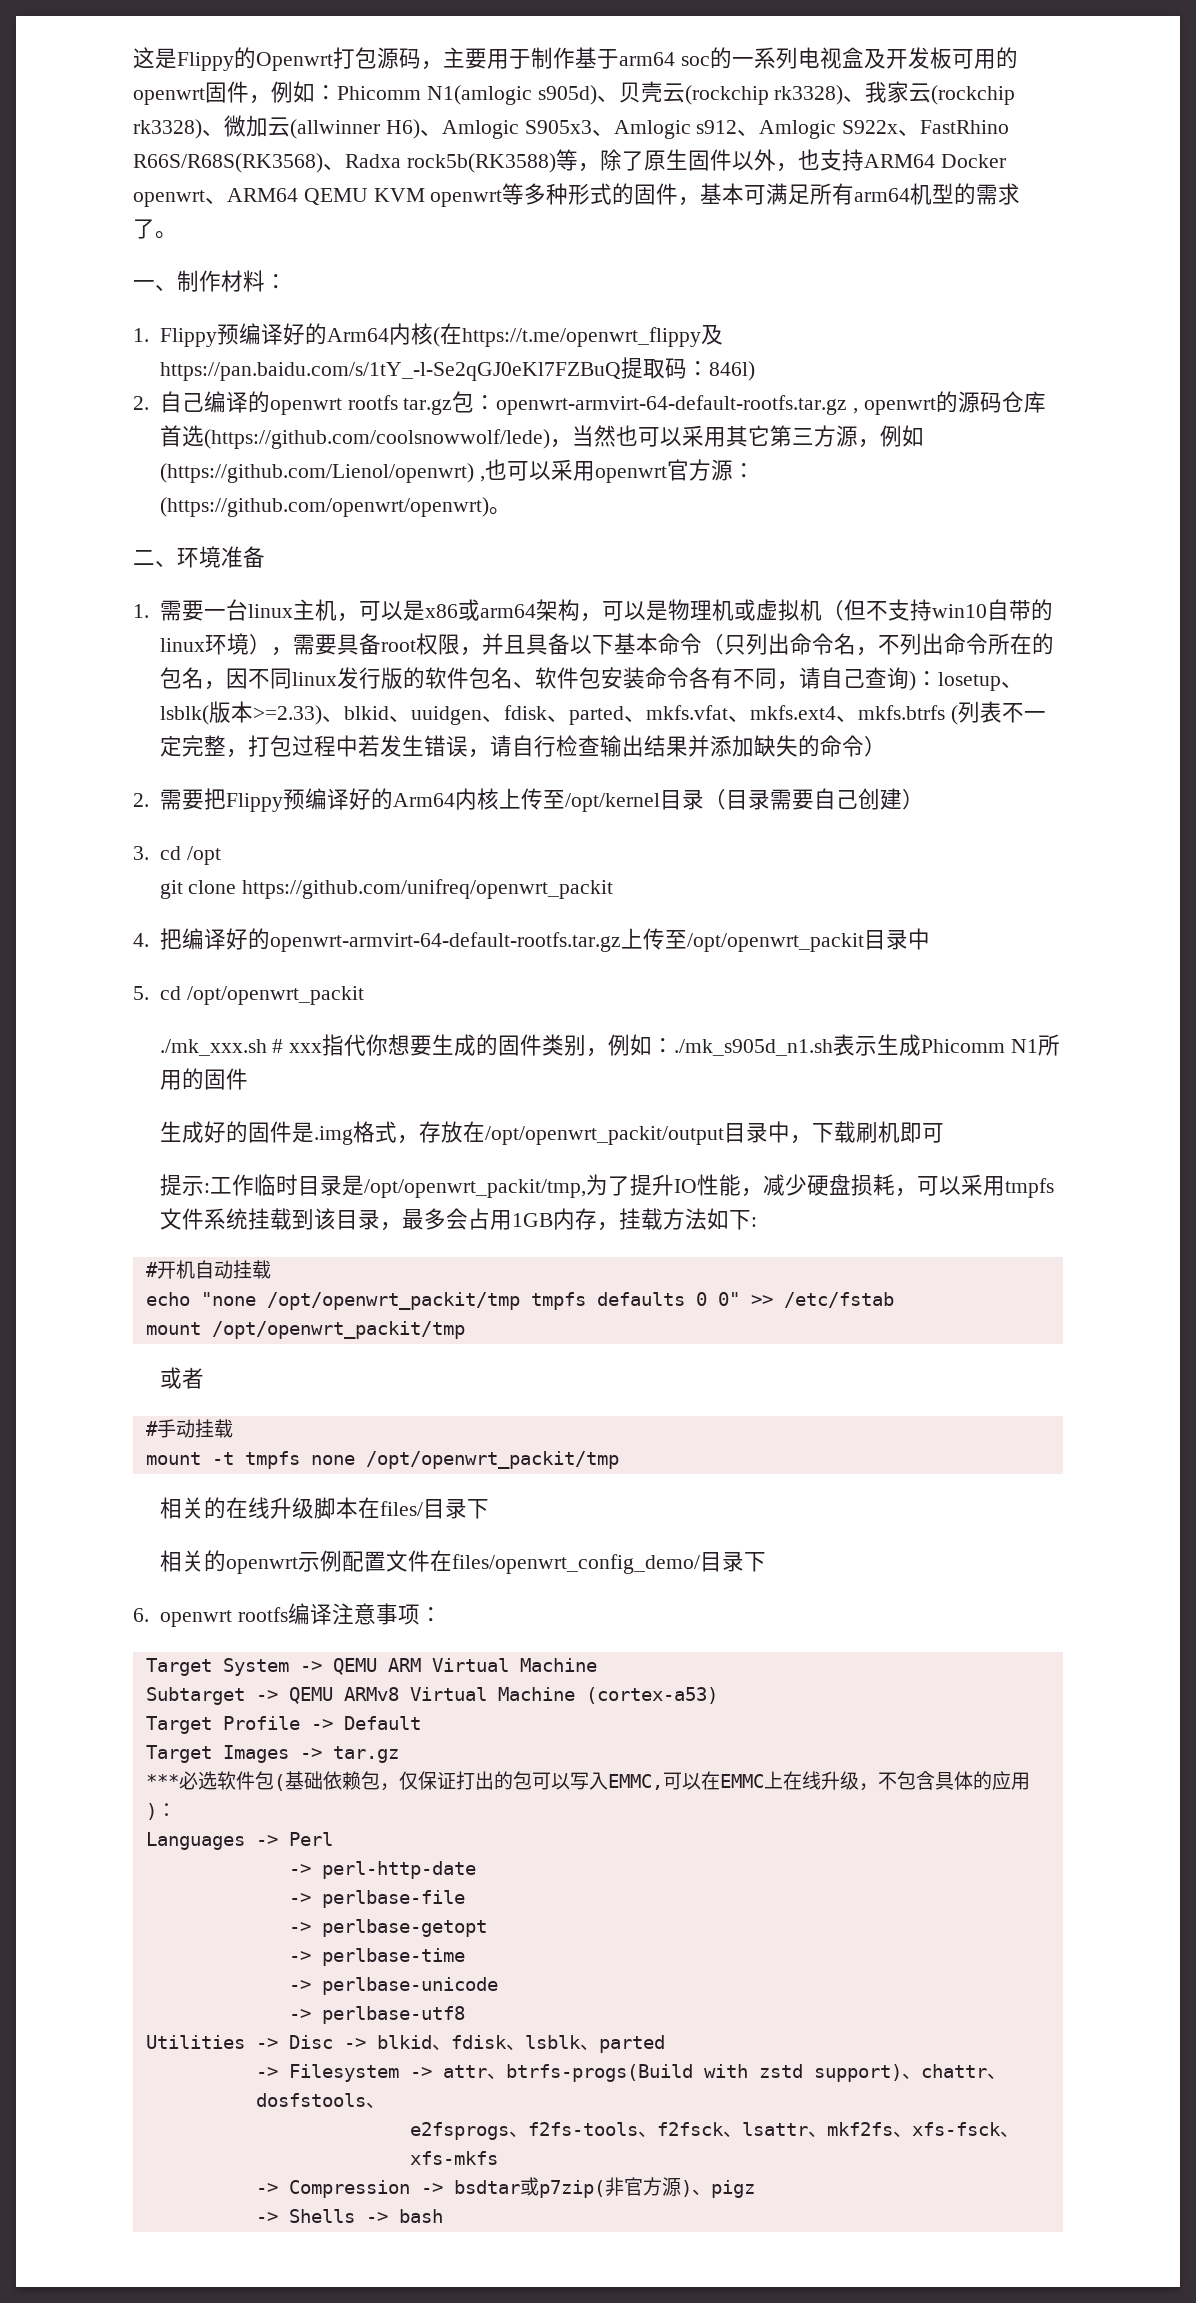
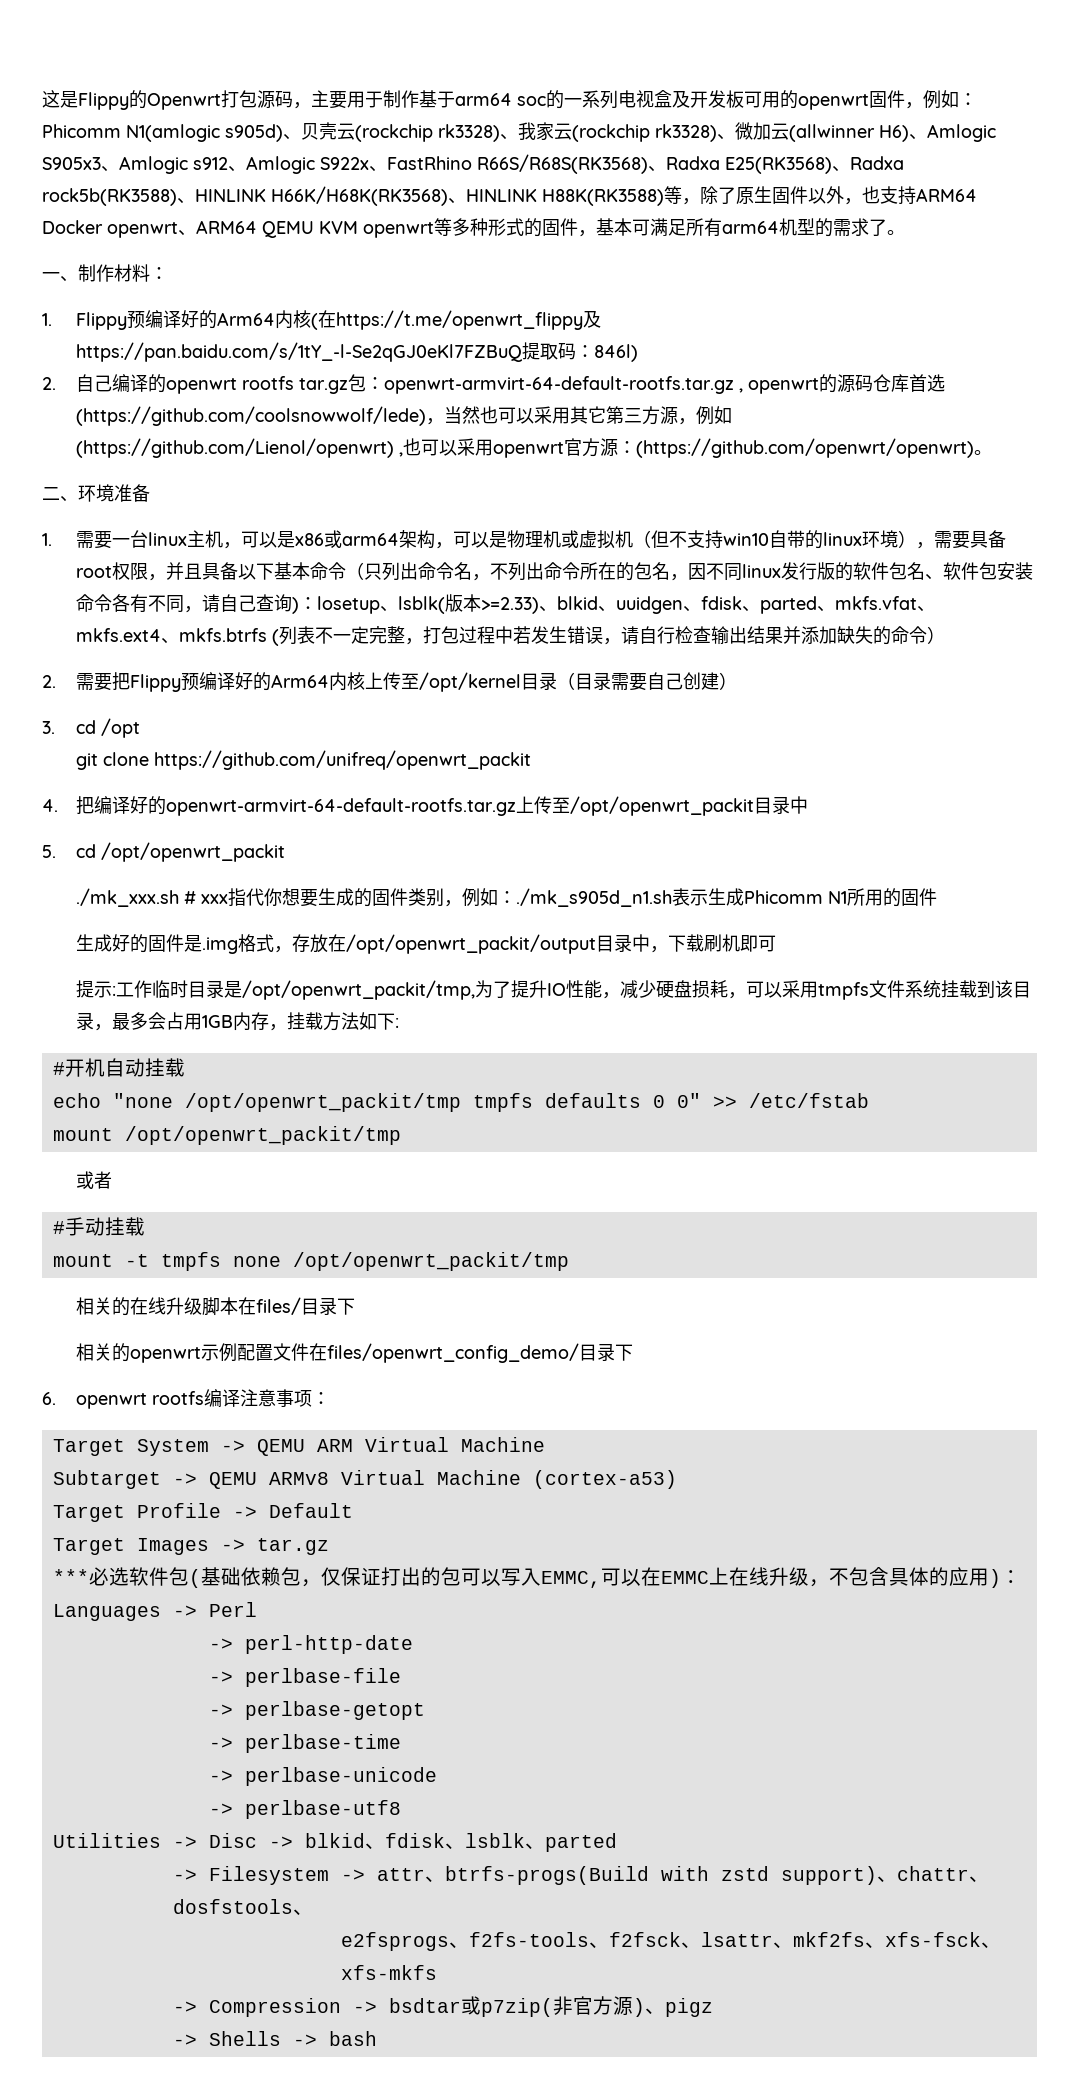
- Phicomm N1(amlogic s905d)、贝壳云(rockchip rk3328)、我家云(rockchip rk3328)、微加云(allwinner H6)、Amlogic S905x3、Amlogic s912、Amlogic S922x、FastRhino R66S/R68S(RK3568)、Radxa rock5b(RK3588)等，除了原生固件以外，也支持ARM64 Docker openwrt、ARM64 QEMU KVM openwrt等多种形式的固件，基本可满足所有arm64机型的需求了。
+ Phicomm N1(amlogic s905d)、贝壳云(rockchip rk3328)、我家云(rockchip rk3328)、微加云(allwinner H6)、Amlogic S905x3、Amlogic s912、Amlogic S922x、FastRhino R66S/R68S(RK3568)、Radxa E25(RK3568)、Radxa rock5b(RK3588)、HINLINK H66K/H68K(RK3568)、HINLINK H88K(RK3588)等，除了原生固件以外，也支持ARM64 Docker openwrt、ARM64 QEMU KVM openwrt等多种形式的固件，基本可满足所有arm64机型的需求了。

